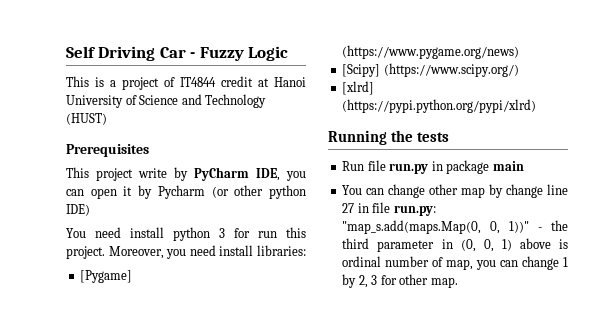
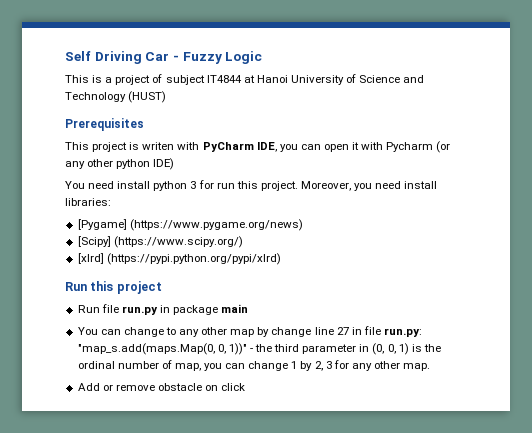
- This is a project of IT4844 credit at Hanoi University of Science and Technology (HUST)
+ This is a project of subject IT4844 at Hanoi University of Science and Technology (HUST)
- This project write by PyCharm IDE, you can open it by Pycharm (or other python IDE)
+ This project is writen with PyCharm IDE, you can open it with Pycharm (or any other python IDE)
- Running the tests
+ Run this project
- You can change other map by change line 27 in file run.py: "map_s.add(maps.Map(0, 0, 1))" - the third parameter in (0, 0, 1) above is ordinal number of map, you can change 1 by 2, 3 for other map.
+ You can change to any other map by change line 27 in file run.py: "map_s.add(maps.Map(0, 0, 1))" - the third parameter in (0, 0, 1) is the ordinal number of map, you can change 1 by 2, 3 for any other map.
+ Add or remove obstacle on click

